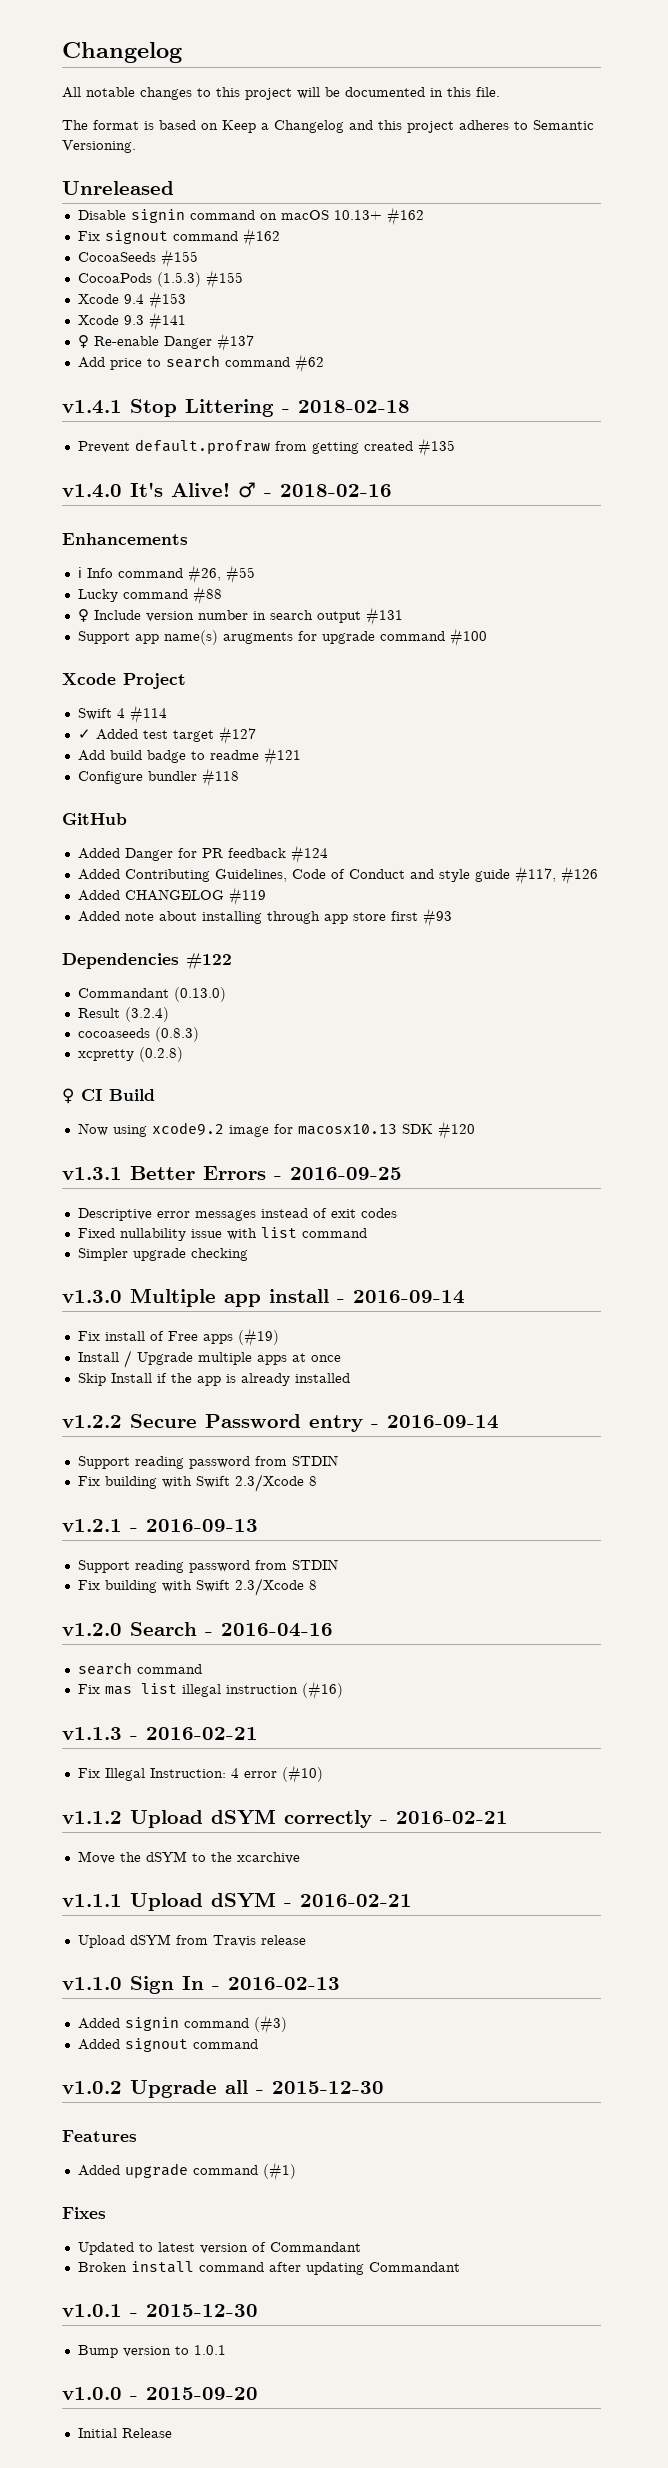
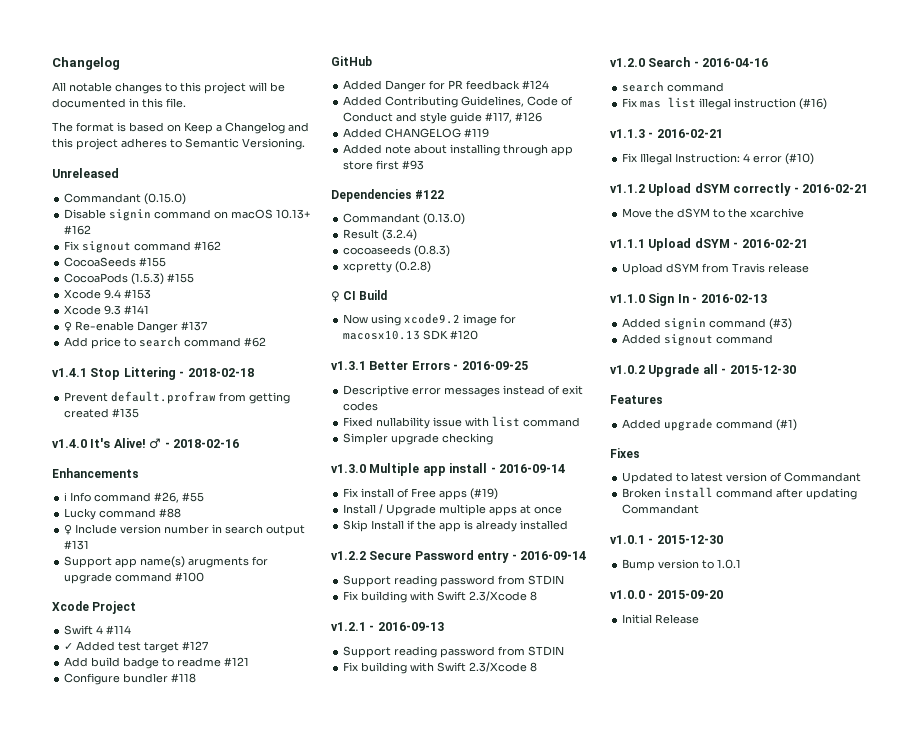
+ Commandant (0.15.0)

